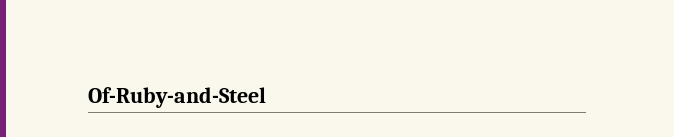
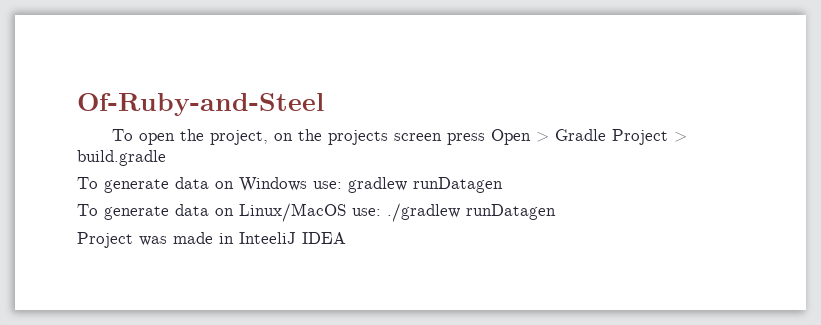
+ To open the project, on the projects screen press Open > Gradle Project > build.gradle
+ To generate data on Windows use: gradlew runDatagen
+ To generate data on Linux/MacOS use: ./gradlew runDatagen
+ Project was made in InteeliJ IDEA

